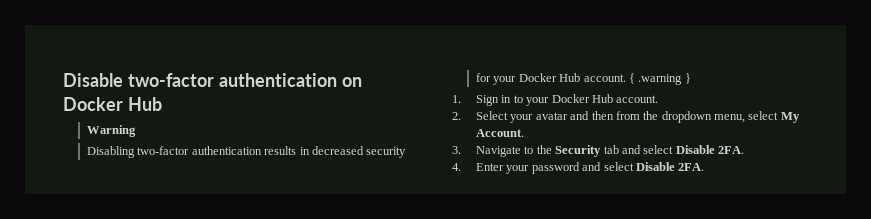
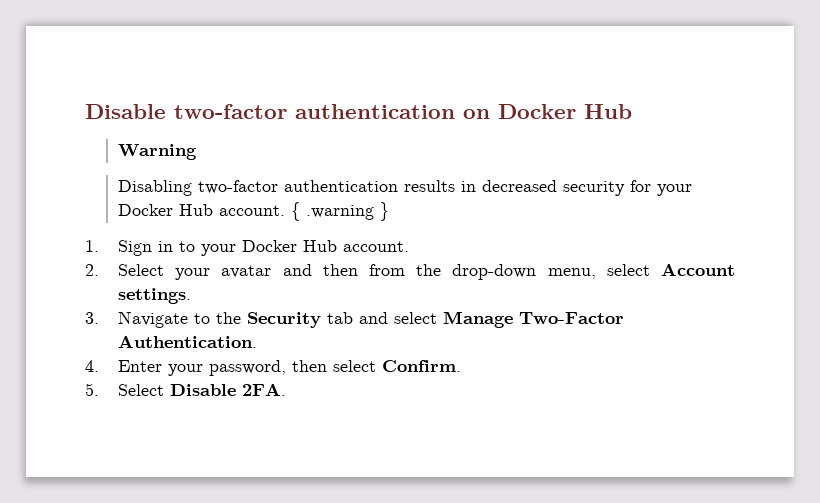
- 2. Select your avatar and then from the dropdown menu, select My Account.
+ 2. Select your avatar and then from the drop-down menu, select Account settings.
- 3. Navigate to the Security tab and select Disable 2FA.
+ 3. Navigate to the Security tab and select Manage Two-Factor Authentication.
- 4. Enter your password and select Disable 2FA.
+ 4. Enter your password, then select Confirm.
+ 5. Select Disable 2FA.

